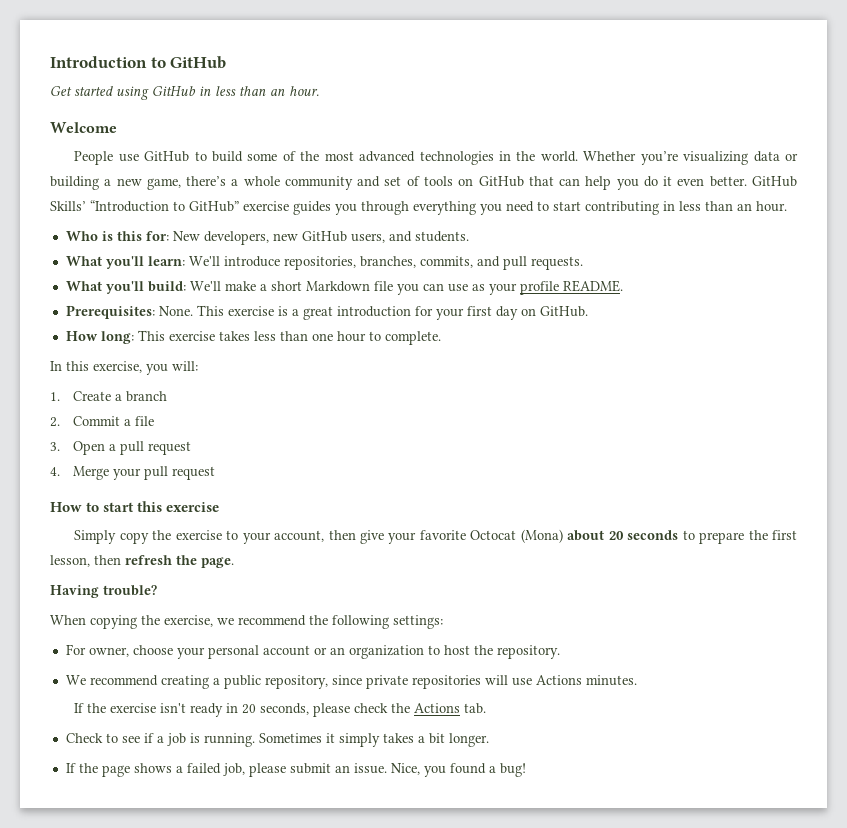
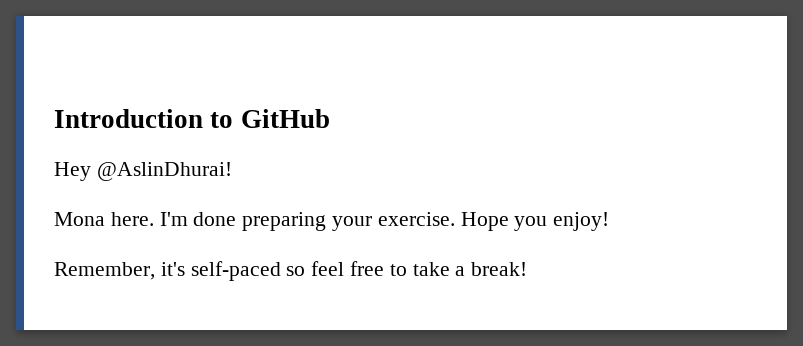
- Get started using GitHub in less than an hour.
- Welcome
- People use GitHub to build some of the most advanced technologies in the world. Whether you’re visualizing data or building a new game, there’s a whole community and set of tools on GitHub that can help you do it even better. GitHub Skills’ “Introduction to GitHub” exercise guides you through everything you need to start contributing in less than an hour.
- Who is this for: New developers, new GitHub users, and students.
- What you'll learn: We'll introduce repositories, branches, commits, and pull requests.
- What you'll build: We'll make a short Markdown file you can use as your profile README.
- Prerequisites: None. This exercise is a great introduction for your first day on GitHub.
- How long: This exercise takes less than one hour to complete.
- In this exercise, you will:
- 1. Create a branch
- 2. Commit a file
- 3. Open a pull request
- 4. Merge your pull request
- How to start this exercise
- Simply copy the exercise to your account, then give your favorite Octocat (Mona) about 20 seconds to prepare the first lesson, then refresh the page.
- Having trouble?
- When copying the exercise, we recommend the following settings:
- For owner, choose your personal account or an organization to host the repository.
- We recommend creating a public repository, since private repositories will use Actions minutes.
- If the exercise isn't ready in 20 seconds, please check the Actions tab.
- Check to see if a job is running. Sometimes it simply takes a bit longer.
- If the page shows a failed job, please submit an issue. Nice, you found a bug!
+ Hey @AslinDhurai!
+ Mona here. I'm done preparing your exercise. Hope you enjoy!
+ Remember, it's self-paced so feel free to take a break!

